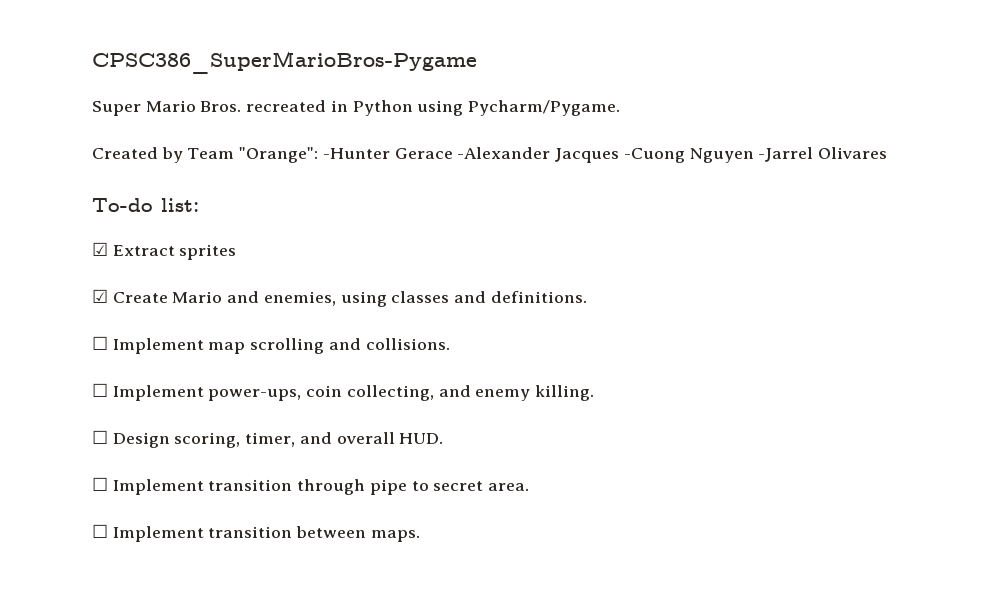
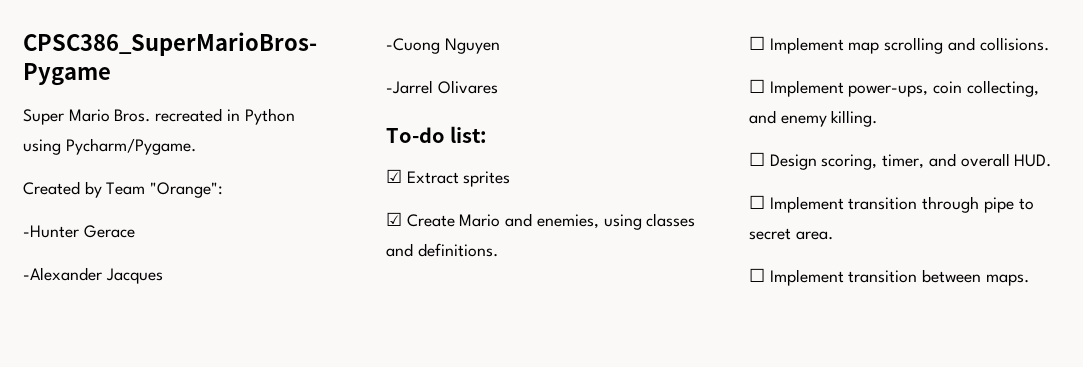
- Created by Team "Orange": -Hunter Gerace -Alexander Jacques -Cuong Nguyen -Jarrel Olivares
+ Created by Team "Orange":
+ -Hunter Gerace
+ -Alexander Jacques
+ -Cuong Nguyen
+ -Jarrel Olivares

